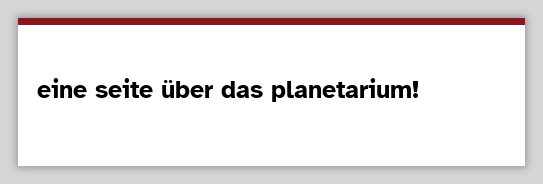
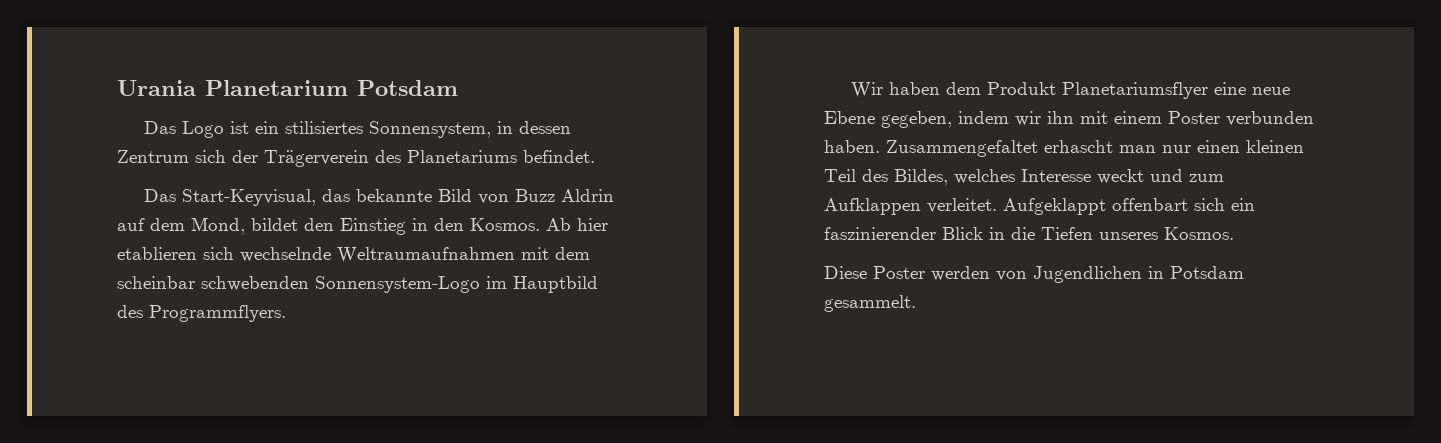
- eine seite über das planetarium!
+ Urania Planetarium Potsdam
+ Das Logo ist ein stilisiertes Sonnensystem, in dessen Zentrum sich der Trägerverein des Planetariums befindet.
+ Das Start-Keyvisual, das bekannte Bild von Buzz Aldrin auf dem Mond, bildet den Einstieg in den Kosmos. Ab hier etablieren sich wechselnde Weltraumaufnahmen mit dem scheinbar schwebenden Sonnensystem-Logo im Hauptbild des Programmflyers.
+ Wir haben dem Produkt Planetariumsflyer eine neue Ebene gegeben, indem wir ihn mit einem Poster verbunden haben. Zusammengefaltet erhascht man nur einen kleinen Teil des Bildes, welches Interesse weckt und zum Aufklappen verleitet. Aufgeklappt offenbart sich ein faszinierender Blick in die Tiefen unseres Kosmos.
+ Diese Poster werden von Jugendlichen in Potsdam gesammelt.

